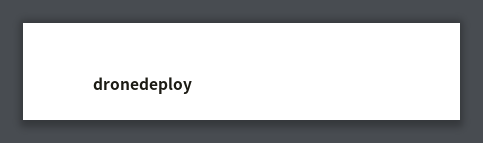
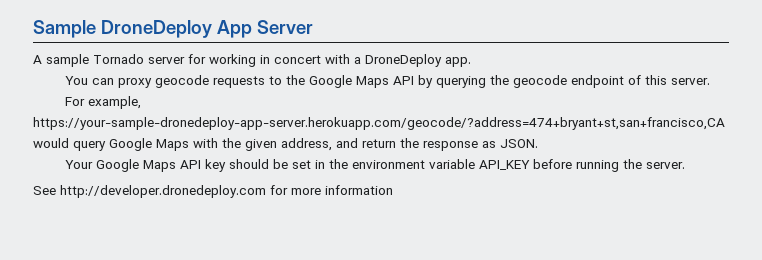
- dronedeploy
+ Sample DroneDeploy App Server
+ A sample Tornado server for working in concert with a DroneDeploy app.
+ You can proxy geocode requests to the Google Maps API by querying the geocode endpoint of this server.
+ For example, https://your-sample-dronedeploy-app-server.herokuapp.com/geocode/?address=474+bryant+st,san+francisco,CA would query Google Maps with the given address, and return the response as JSON.
+ Your Google Maps API key should be set in the environment variable API_KEY before running the server.
+ See http://developer.dronedeploy.com for more information

